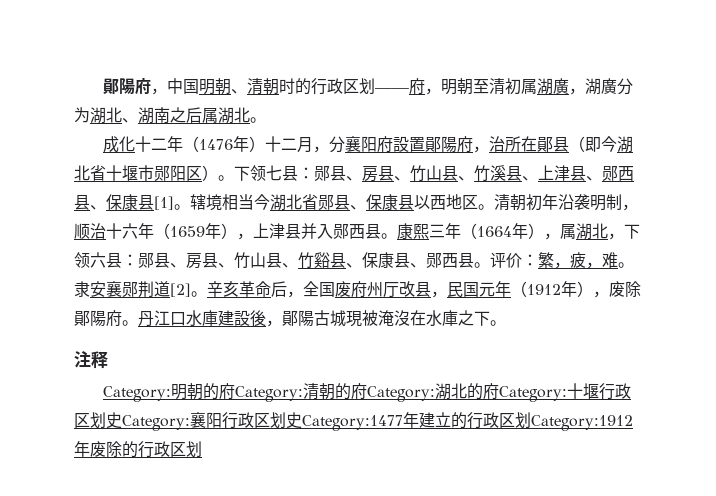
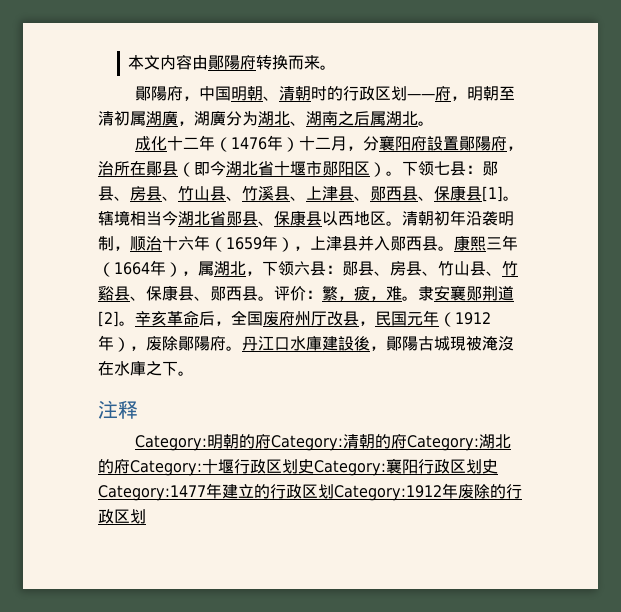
+ 本文内容由鄖陽府转换而来。

